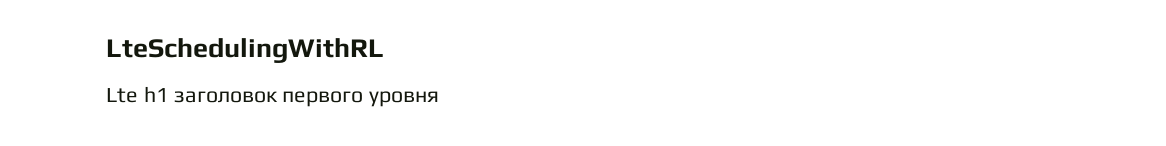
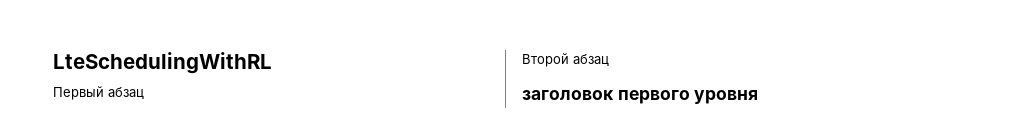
- Lte h1 заголовок первого уровня
+ Первый абзац
+ Второй абзац
+ заголовок первого уровня

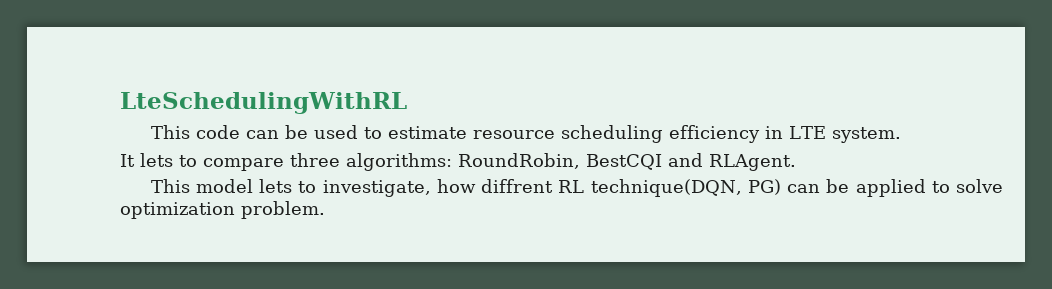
- Первый абзац
- Второй абзац
- заголовок первого уровня
+ This code can be used to estimate resource scheduling efficiency in LTE system.
+ It lets to compare three algorithms: RoundRobin, BestCQI and RLAgent.
+ This model lets to investigate, how diffrent RL technique(DQN, PG) can be applied to solve optimization problem.

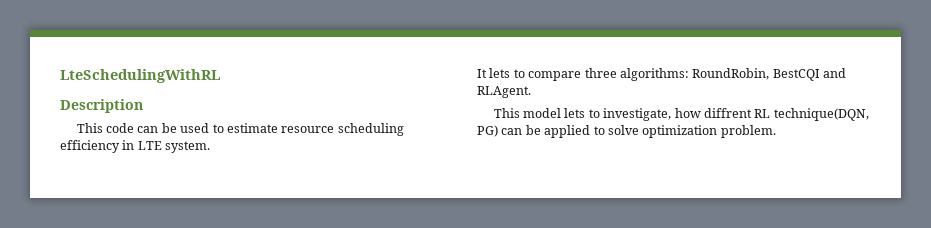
+ Description

